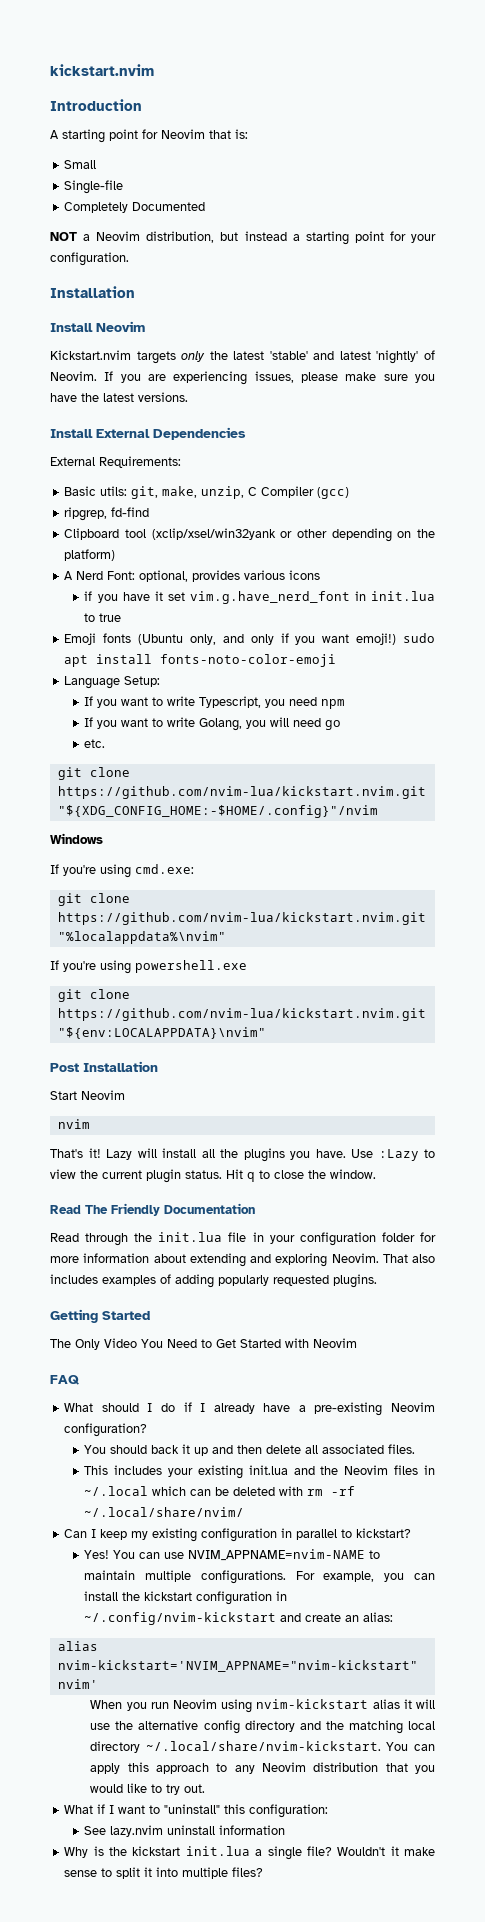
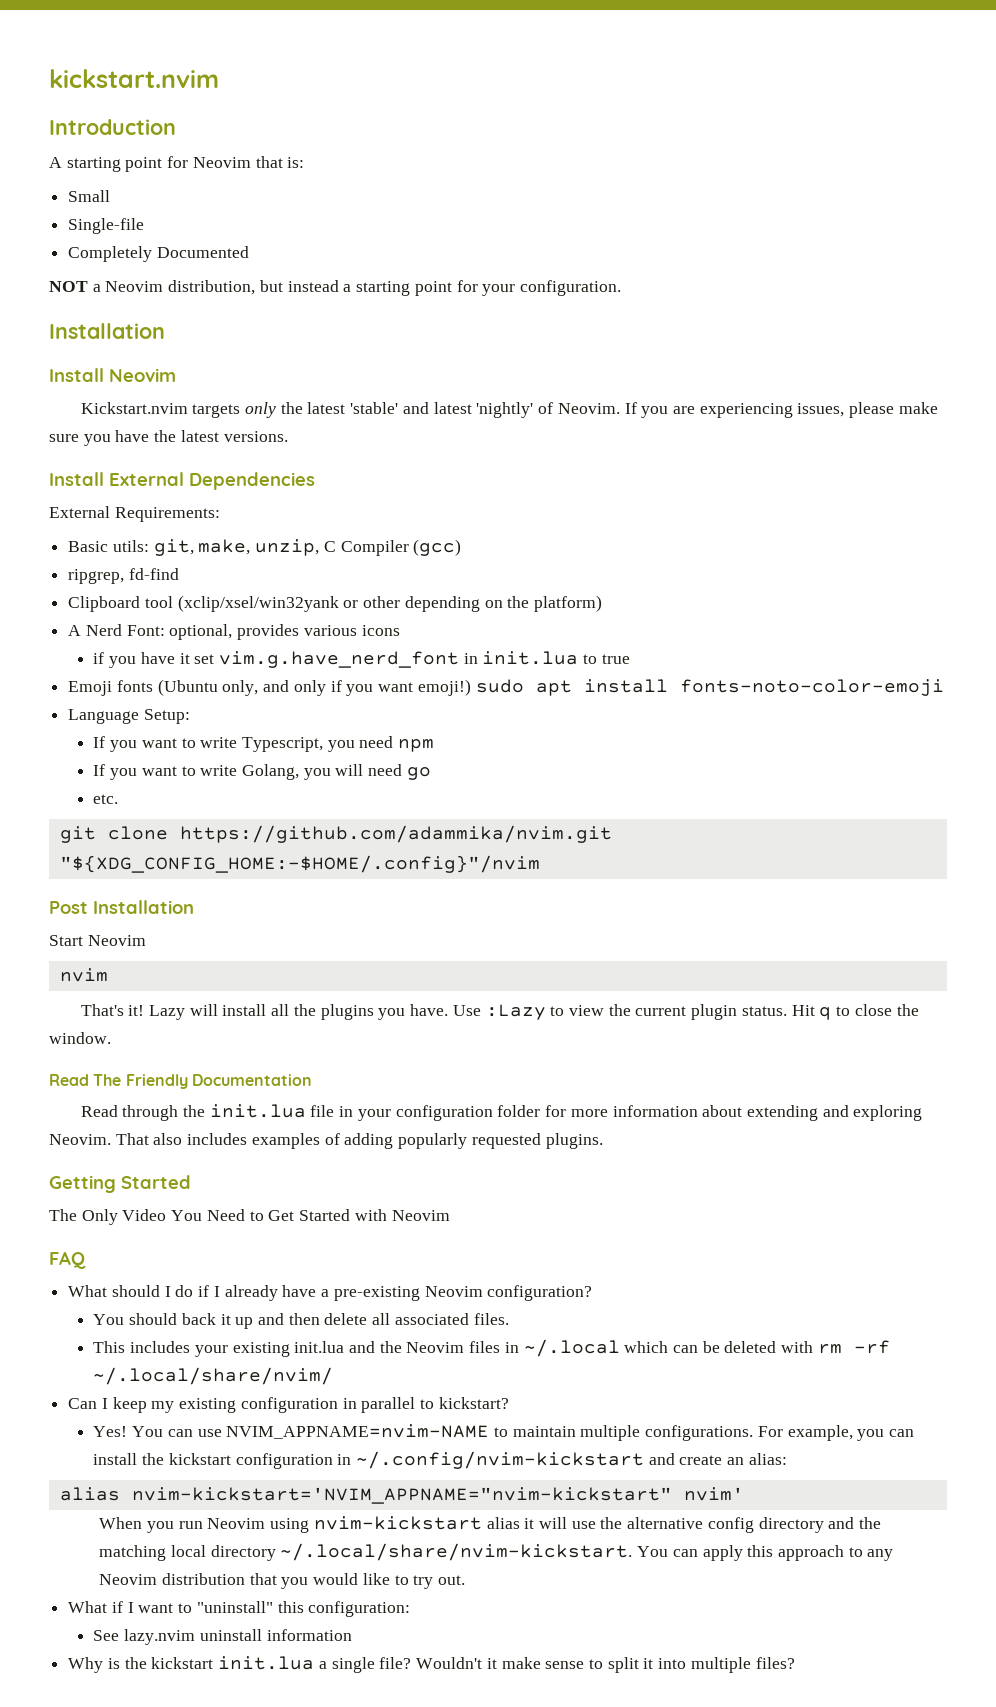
- git clone https://github.com/nvim-lua/kickstart.nvim.git "${XDG_CONFIG_HOME:-$HOME/.config}"/nvim
+ git clone https://github.com/adammika/nvim.git "${XDG_CONFIG_HOME:-$HOME/.config}"/nvim
- Windows
- If you're using cmd.exe:
- git clone https://github.com/nvim-lua/kickstart.nvim.git "%localappdata%\nvim"
- If you're using powershell.exe
- git clone https://github.com/nvim-lua/kickstart.nvim.git "${env:LOCALAPPDATA}\nvim"

